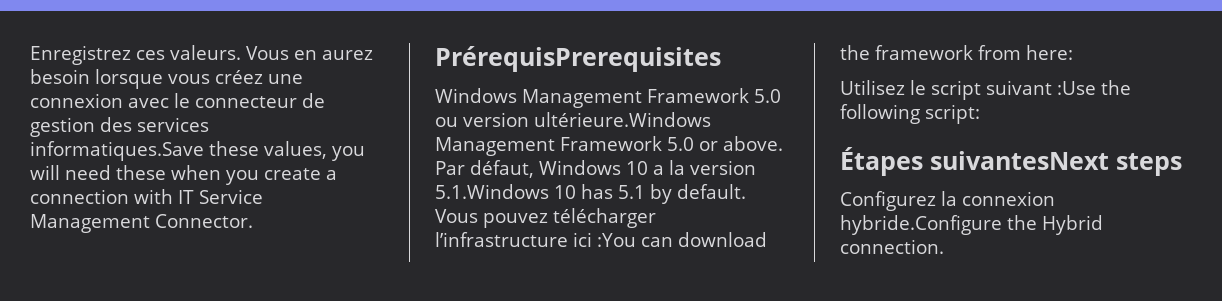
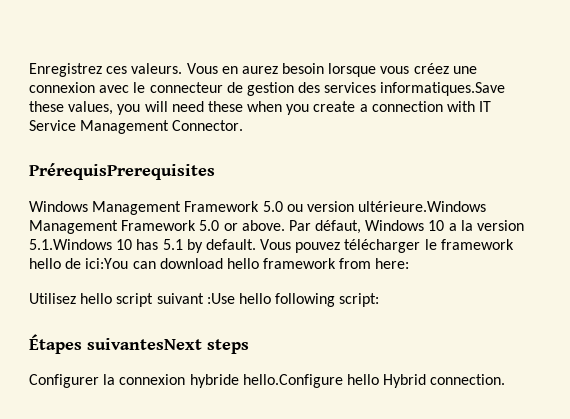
- Vous pouvez télécharger l’infrastructure ici :You can download the framework from here:
+ Vous pouvez télécharger le framework hello de ici:You can download hello framework from here:
- Utilisez le script suivant :Use the following script:
+ Utilisez hello script suivant :Use hello following script:
- Configurez la connexion hybride.Configure the Hybrid connection.
+ Configurer la connexion hybride hello.Configure hello Hybrid connection.

